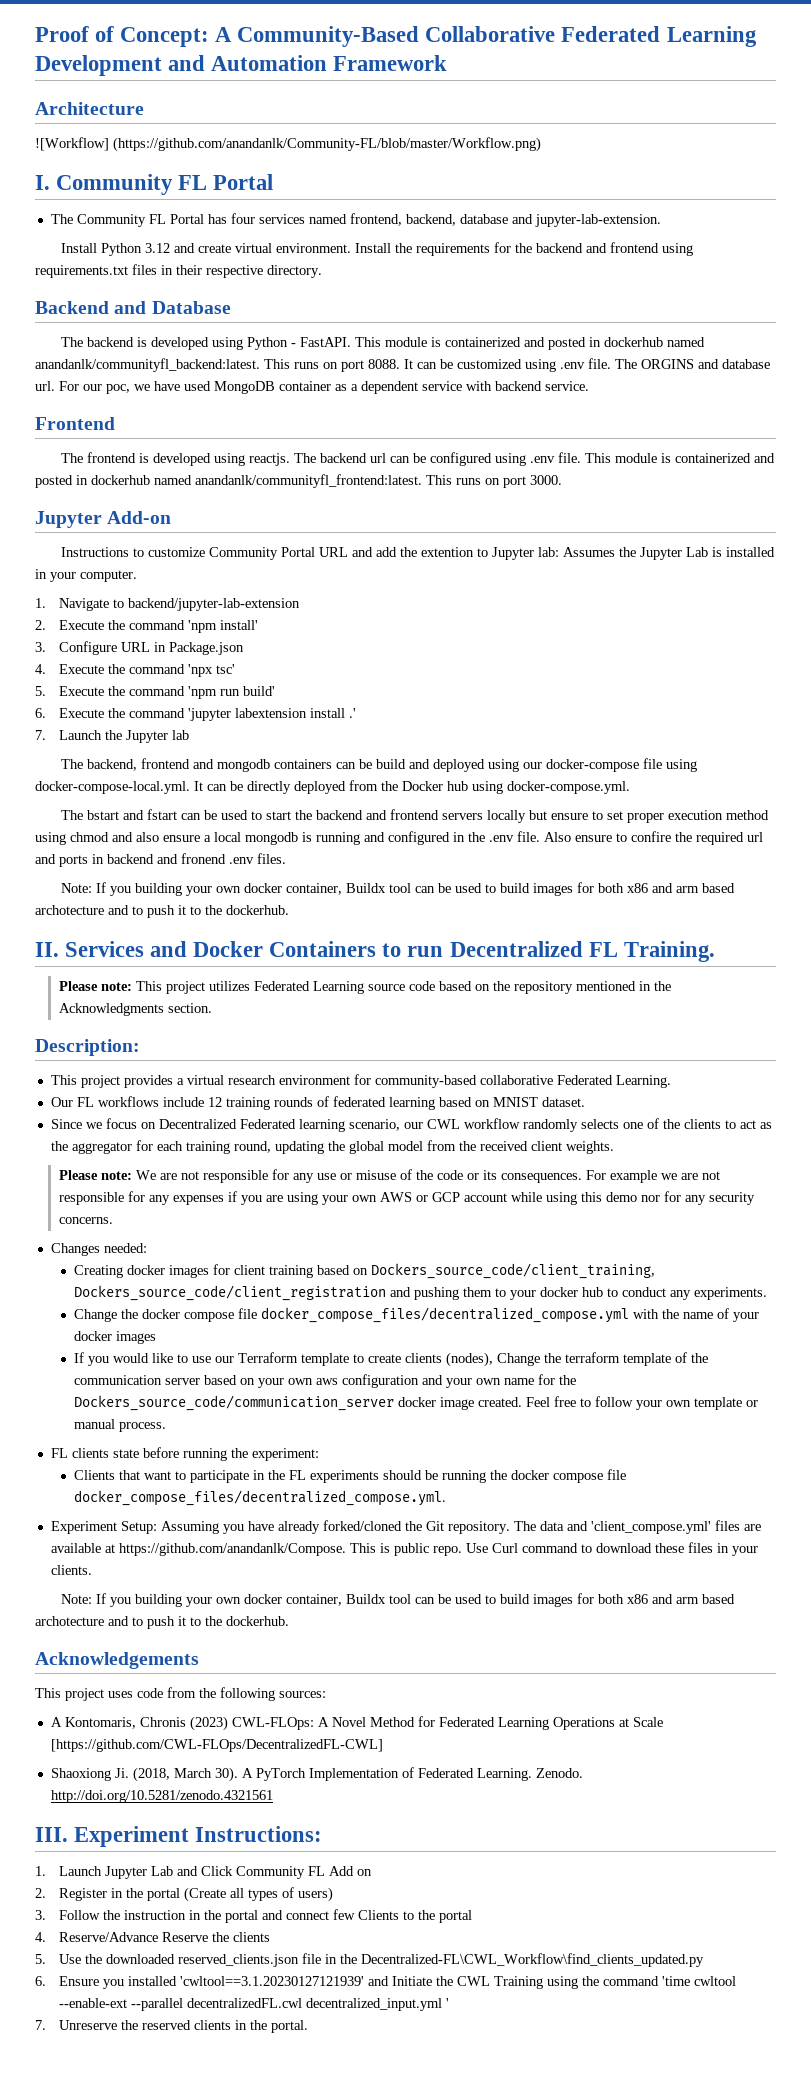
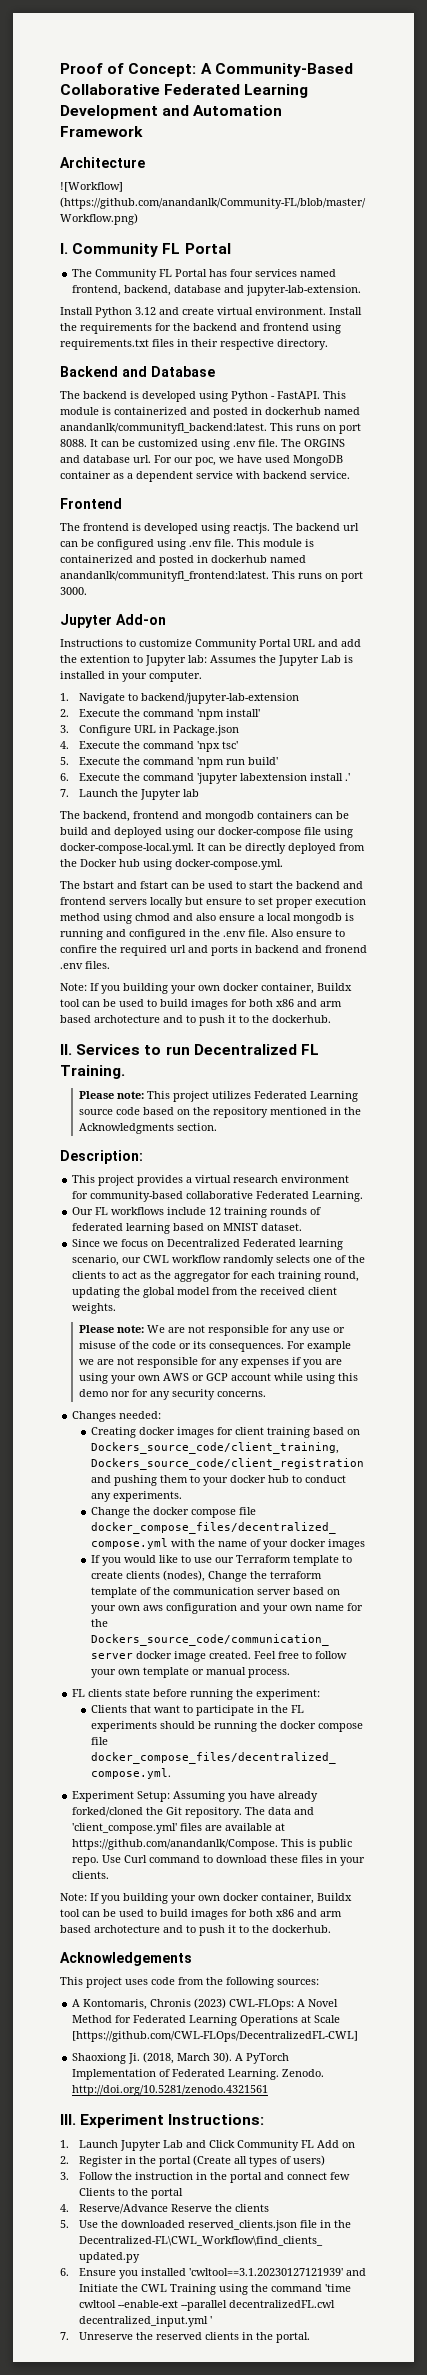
- II. Services and Docker Containers to run Decentralized FL Training.
+ II. Services to run Decentralized FL Training.

